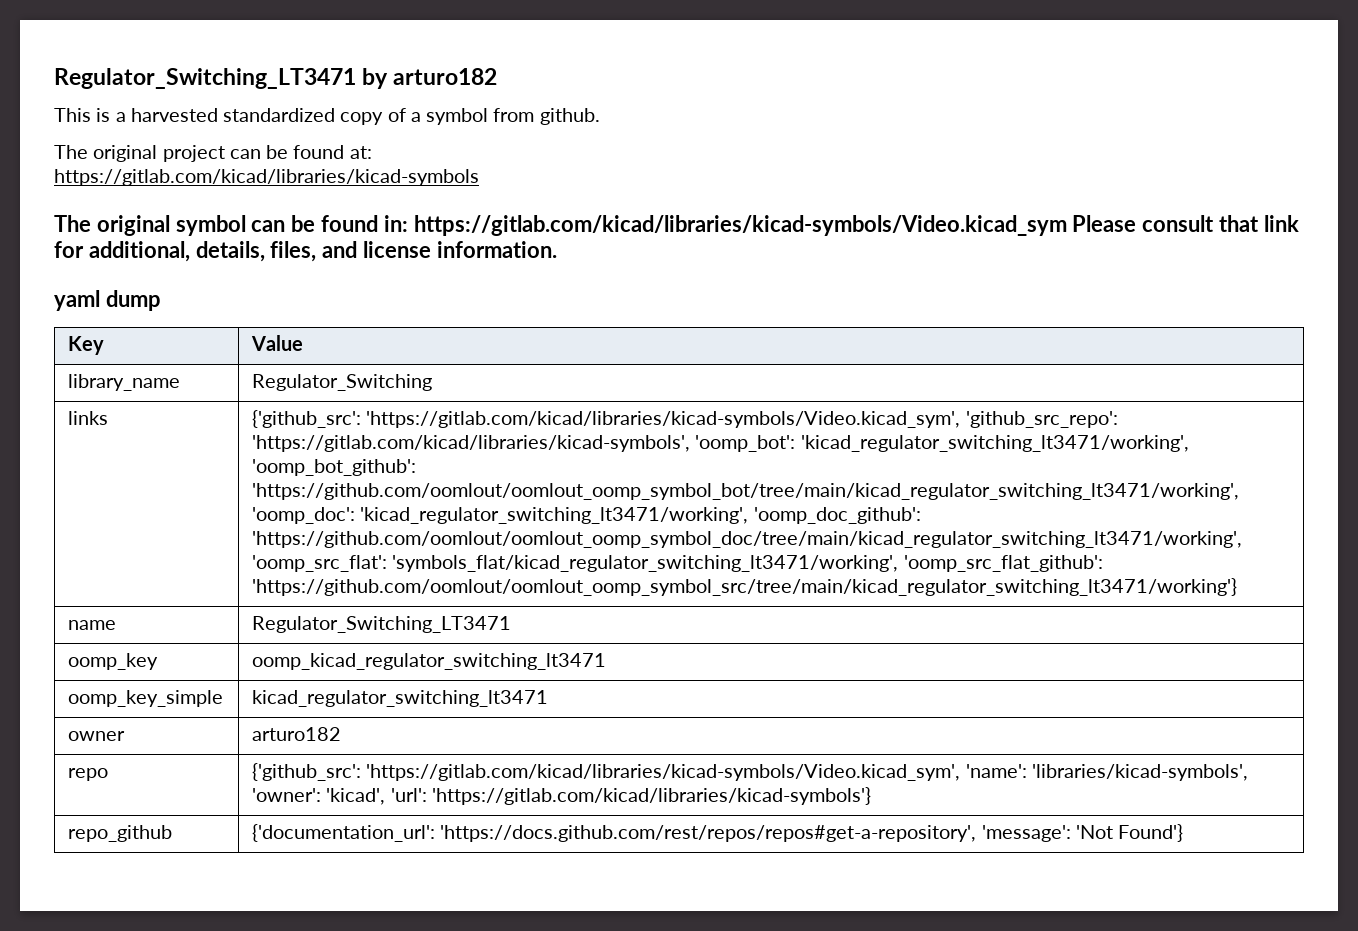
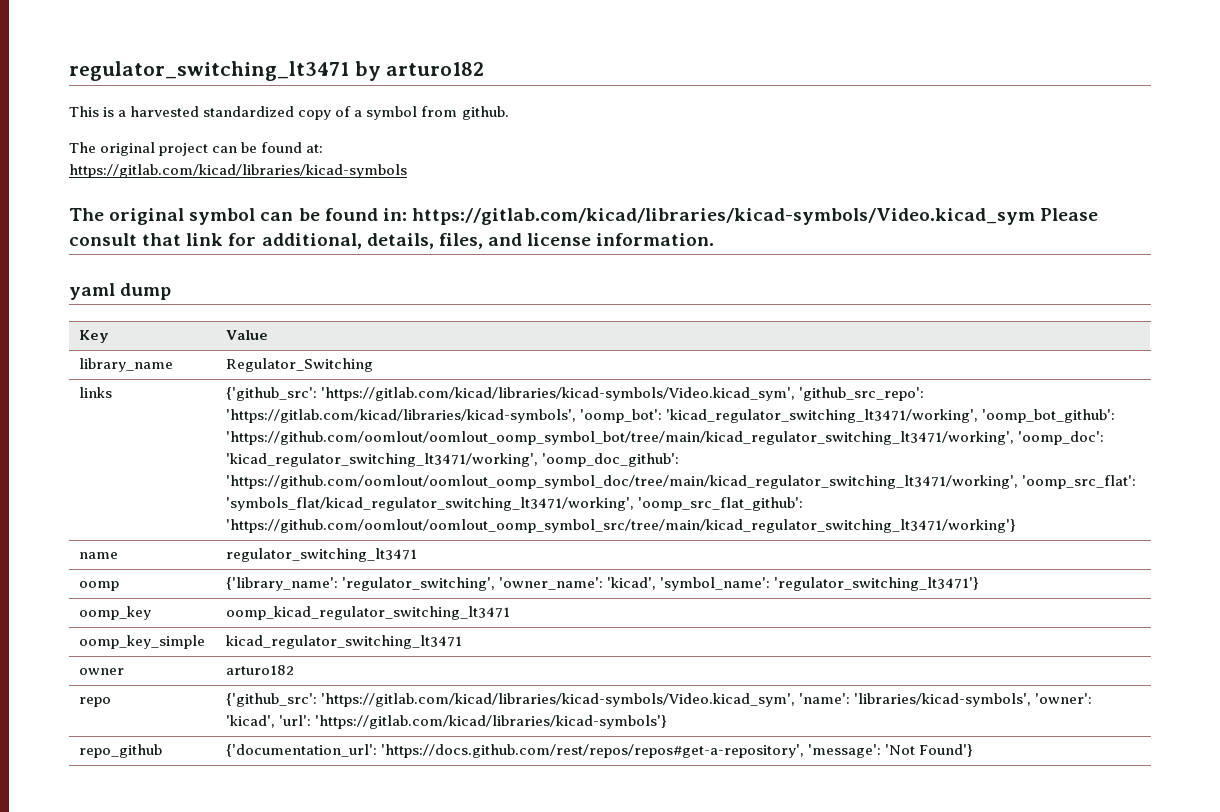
- Regulator_Switching_LT3471 by arturo182
+ regulator_switching_lt3471 by arturo182
- name | Regulator_Switching_LT3471
+ name | regulator_switching_lt3471
+ oomp | {'library_name': 'regulator_switching', 'owner_name': 'kicad', 'symbol_name': 'regulator_switching_lt3471'}

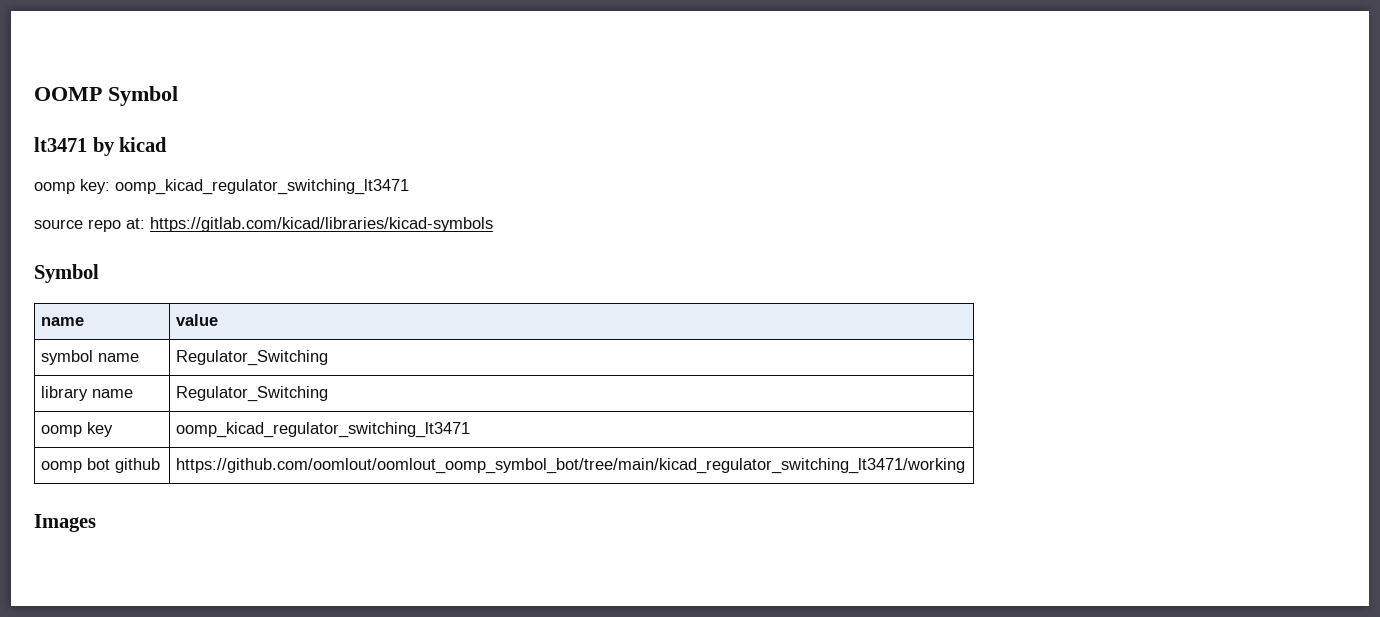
- regulator_switching_lt3471 by arturo182
- This is a harvested standardized copy of a symbol from github.
- The original project can be found at:
- https://gitlab.com/kicad/libraries/kicad-symbols
- The original symbol can be found in: https://gitlab.com/kicad/libraries/kicad-symbols/Video.kicad_sym Please consult that link for additional, details, files, and license information.
- yaml dump
- Key | Value
- library_name | Regulator_Switching
- links | {'github_src': 'https://gitlab.com/kicad/libraries/kicad-symbols/Video.kicad_sym', 'github_src_repo': 'https://gitlab.com/kicad/libraries/kicad-symbols', 'oomp_bot': 'kicad_regulator_switching_lt3471/working', 'oomp_bot_github': 'https://github.com/oomlout/oomlout_oomp_symbol_bot/tree/main/kicad_regulator_switching_lt3471/working', 'oomp_doc': 'kicad_regulator_switching_lt3471/working', 'oomp_doc_github': 'https://github.com/oomlout/oomlout_oomp_symbol_doc/tree/main/kicad_regulator_switching_lt3471/working', 'oomp_src_flat': 'symbols_flat/kicad_regulator_switching_lt3471/working', 'oomp_src_flat_github': 'https://github.com/oomlout/oomlout_oomp_symbol_src/tree/main/kicad_regulator_switching_lt3471/working'}
- name | regulator_switching_lt3471
- oomp | {'library_name': 'regulator_switching', 'owner_name': 'kicad', 'symbol_name': 'regulator_switching_lt3471'}
- oomp_key | oomp_kicad_regulator_switching_lt3471
- oomp_key_simple | kicad_regulator_switching_lt3471
- owner | arturo182
- repo | {'github_src': 'https://gitlab.com/kicad/libraries/kicad-symbols/Video.kicad_sym', 'name': 'libraries/kicad-symbols', 'owner': 'kicad', 'url': 'https://gitlab.com/kicad/libraries/kicad-symbols'}
- repo_github | {'documentation_url': 'https://docs.github.com/rest/repos/repos#get-a-repository', 'message': 'Not Found'}
+ OOMP Symbol
+ lt3471 by kicad
+ oomp key: oomp_kicad_regulator_switching_lt3471
+ source repo at: https://gitlab.com/kicad/libraries/kicad-symbols
+ Symbol
+ name | value
+ symbol name | Regulator_Switching
+ library name | Regulator_Switching
+ oomp key | oomp_kicad_regulator_switching_lt3471
+ oomp bot github | https://github.com/oomlout/oomlout_oomp_symbol_bot/tree/main/kicad_regulator_switching_lt3471/working
+ Images

